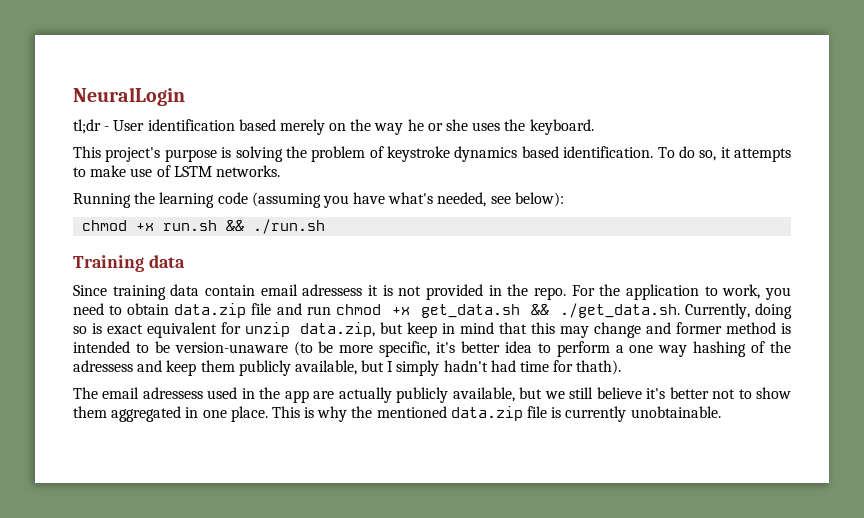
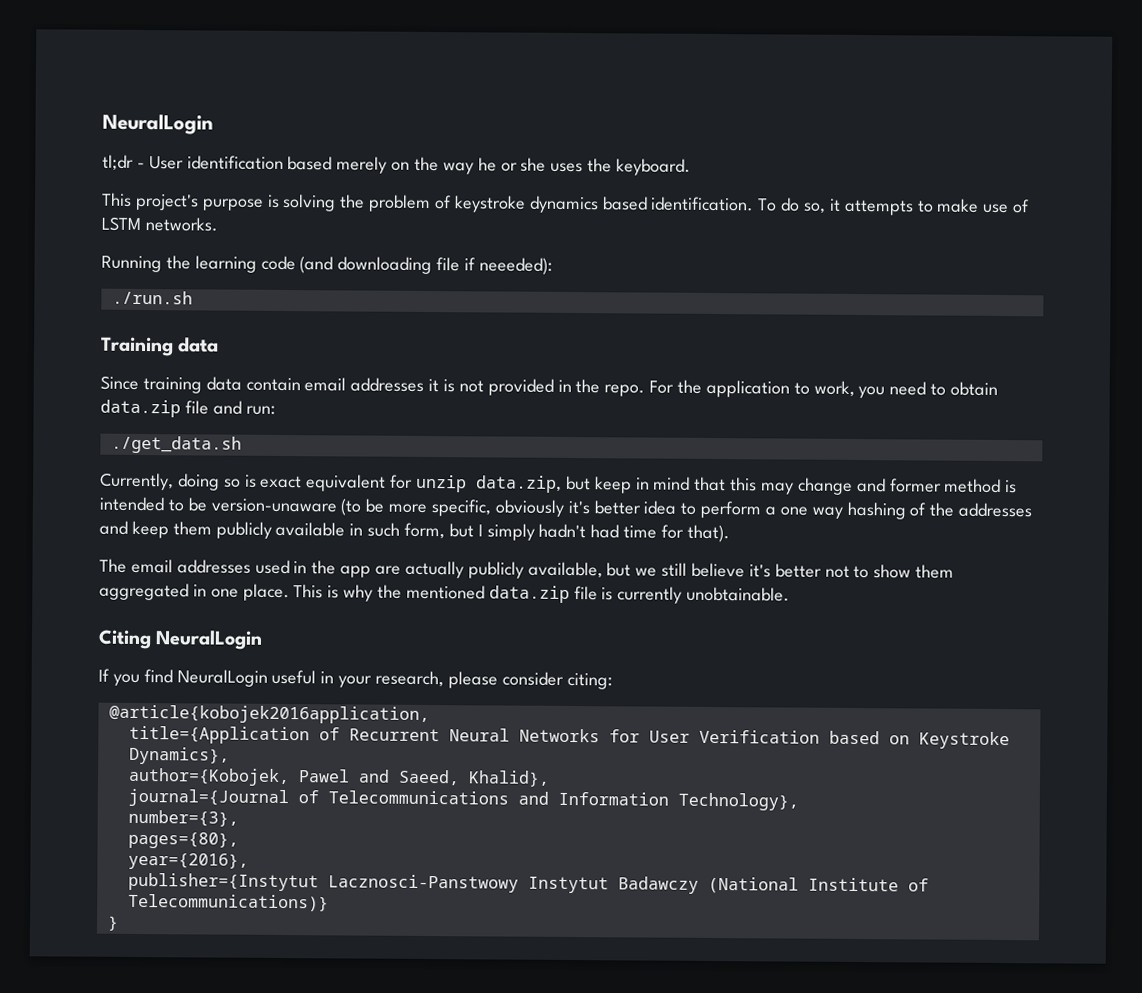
- Running the learning code (assuming you have what's needed, see below):
- chmod +x run.sh && ./run.sh
+ Running the learning code (and downloading file if neeeded):
+ ./run.sh
- Since training data contain email adressess it is not provided in the repo.
+ Since training data contain email addresses it is not provided in the repo.
- For the application to work, you need to obtain data.zip file and run chmod +x get_data.sh && ./get_data.sh. Currently, doing so is exact equivalent for unzip data.zip, but keep in mind that this may change and former method is intended to be version-unaware (to be more specific, it's better idea to perform a one way hashing of the adressess and keep them publicly available, but I simply hadn't had time for thath).
+ For the application to work, you need to obtain data.zip file and run:
+ ./get_data.sh
+ Currently, doing so is exact equivalent for unzip data.zip, but keep in mind that this may change and former method is intended to be version-unaware (to be more specific, obviously it's better idea to perform a one way hashing of the addresses and keep them publicly available in such form, but I simply hadn't had time for that).
- The email adressess used in the app are actually publicly available, but we still believe it's better not to show them aggregated in one place.
+ The email addresses used in the app are actually publicly available, but we still believe it's better not to show them aggregated in one place.
+ Citing NeuralLogin
+ If you find NeuralLogin useful in your research, please consider citing:
+ @article{kobojek2016application,
+ title={Application of Recurrent Neural Networks for User Verification based on Keystroke Dynamics},
+ author={Kobojek, Pawel and Saeed, Khalid},
+ journal={Journal of Telecommunications and Information Technology},
+ number={3},
+ pages={80},
+ year={2016},
+ publisher={Instytut Lacznosci-Panstwowy Instytut Badawczy (National Institute of Telecommunications)}
+ }

